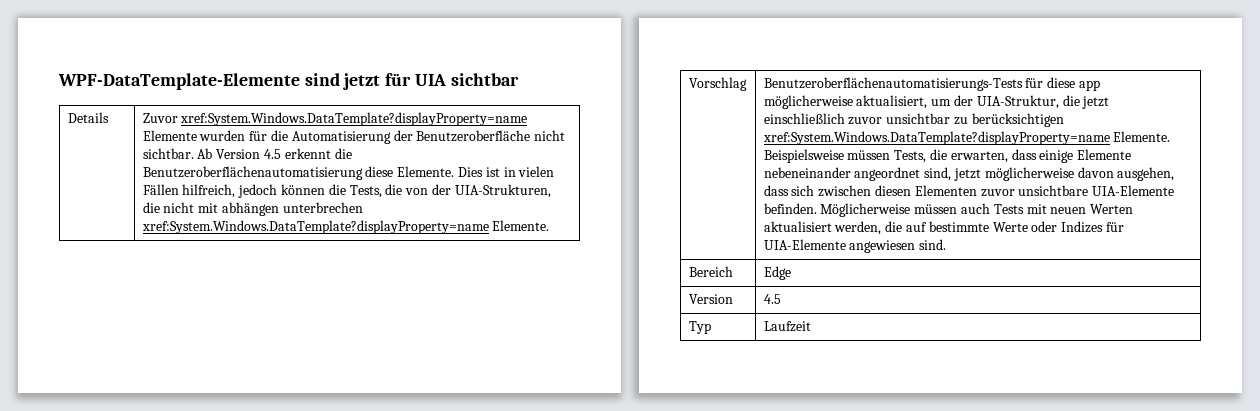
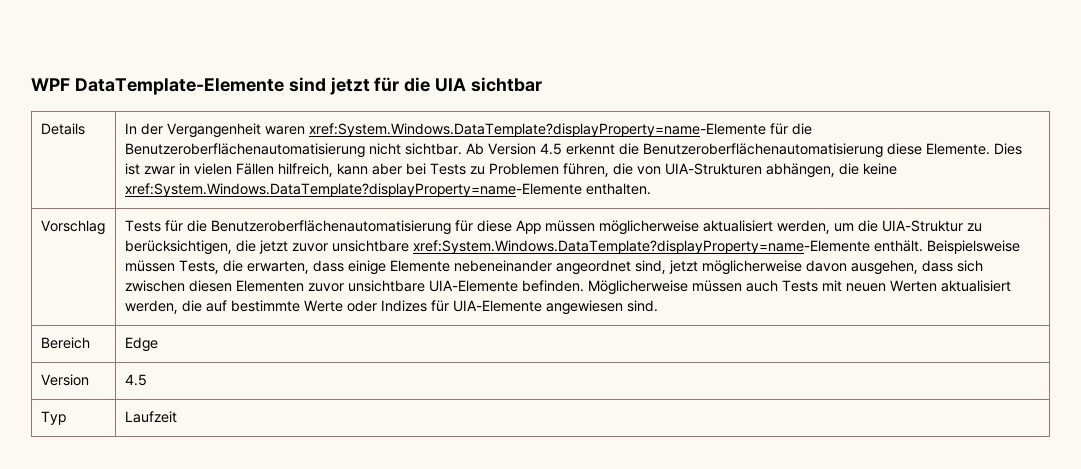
- WPF-DataTemplate-Elemente sind jetzt für UIA sichtbar
+ WPF DataTemplate-Elemente sind jetzt für die UIA sichtbar
- Zuvor xref:System.Windows.DataTemplate?displayProperty=name Elemente wurden für die Automatisierung der Benutzeroberfläche nicht sichtbar.
+ In der Vergangenheit waren xref:System.Windows.DataTemplate?displayProperty=name-Elemente für die Benutzeroberflächenautomatisierung nicht sichtbar.
- Dies ist in vielen Fällen hilfreich, jedoch können die Tests, die von der UIA-Strukturen, die nicht mit abhängen unterbrechen xref:System.Windows.DataTemplate?displayProperty=name Elemente.
- Vorschlag | Benutzeroberflächenautomatisierungs-Tests für diese app möglicherweise aktualisiert, um der UIA-Struktur, die jetzt einschließlich zuvor unsichtbar zu berücksichtigen xref:System.Windows.DataTemplate?displayProperty=name Elemente.
+ Dies ist zwar in vielen Fällen hilfreich, kann aber bei Tests zu Problemen führen, die von UIA-Strukturen abhängen, die keine xref:System.Windows.DataTemplate?displayProperty=name-Elemente enthalten.
+ Vorschlag | Tests für die Benutzeroberflächenautomatisierung für diese App müssen möglicherweise aktualisiert werden, um die UIA-Struktur zu berücksichtigen, die jetzt zuvor unsichtbare xref:System.Windows.DataTemplate?displayProperty=name-Elemente enthält.

